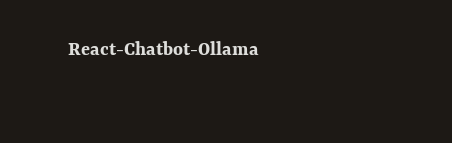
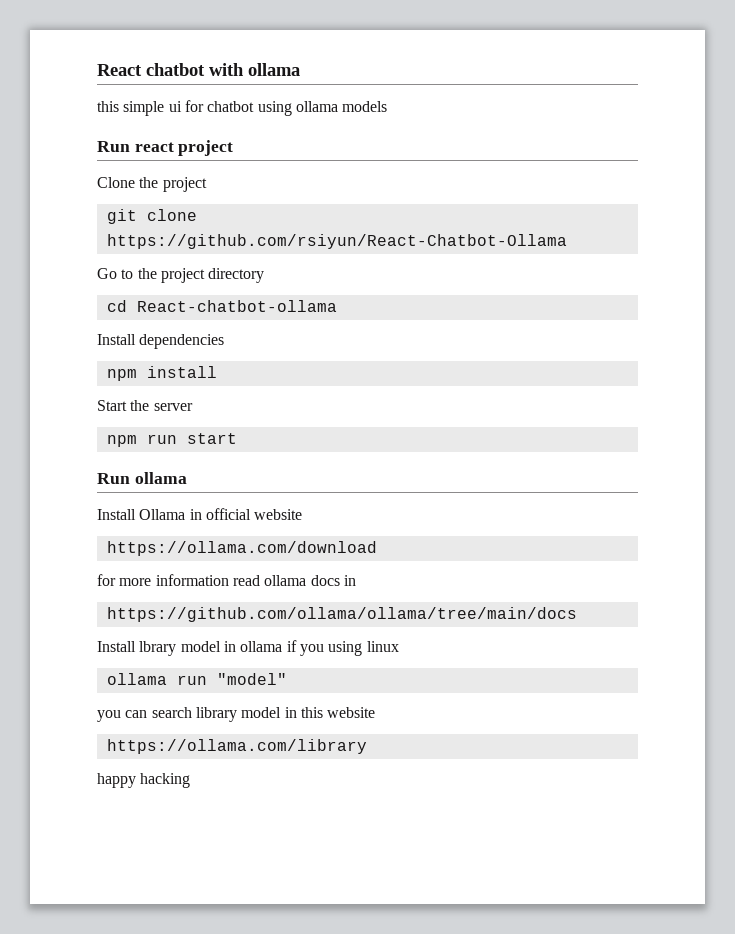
- React-Chatbot-Ollama
+ React chatbot with ollama
+ this simple ui for chatbot using ollama models
+ Run react project
+ Clone the project
+ git clone https://github.com/rsiyun/React-Chatbot-Ollama
+ Go to the project directory
+ cd React-chatbot-ollama
+ Install dependencies
+ npm install
+ Start the server
+ npm run start
+ Run ollama
+ Install Ollama in official website
+ https://ollama.com/download
+ for more information read ollama docs in
+ https://github.com/ollama/ollama/tree/main/docs
+ Install lbrary model in ollama if you using linux
+ ollama run "model"
+ you can search library model in this website
+ https://ollama.com/library
+ happy hacking

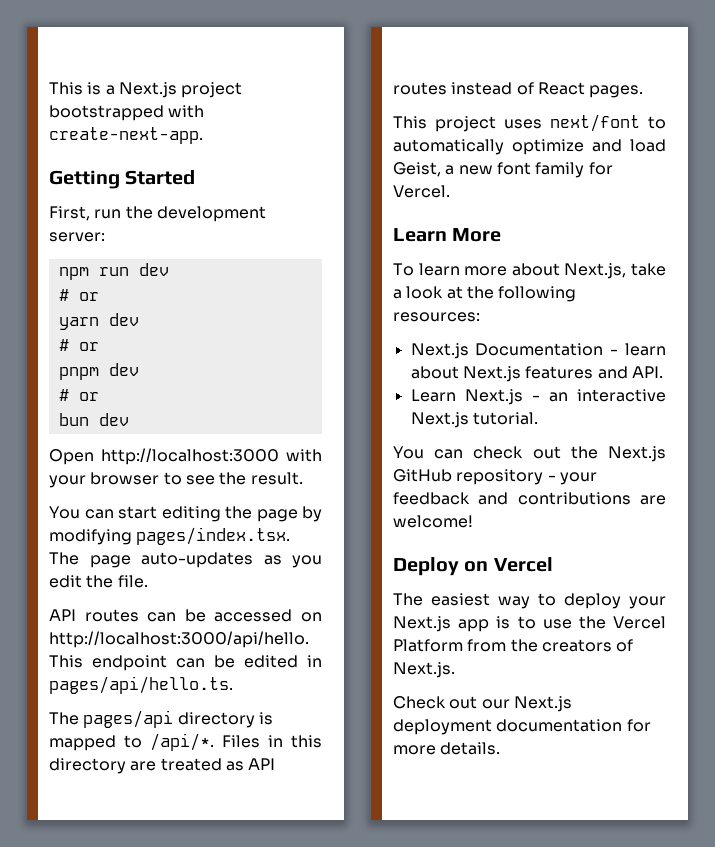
- React chatbot with ollama
- this simple ui for chatbot using ollama models
- Run react project
- Clone the project
- git clone https://github.com/rsiyun/React-Chatbot-Ollama
- Go to the project directory
- cd React-chatbot-ollama
- Install dependencies
- npm install
- Start the server
- npm run start
- Run ollama
- Install Ollama in official website
- https://ollama.com/download
- for more information read ollama docs in
- https://github.com/ollama/ollama/tree/main/docs
- Install lbrary model in ollama if you using linux
- ollama run "model"
- you can search library model in this website
- https://ollama.com/library
- happy hacking
+ This is a Next.js project bootstrapped with create-next-app.
+ Getting Started
+ First, run the development server:
+ npm run dev
+ # or
+ yarn dev
+ # or
+ pnpm dev
+ # or
+ bun dev
+ Open http://localhost:3000 with your browser to see the result.
+ You can start editing the page by modifying pages/index.tsx. The page auto-updates as you edit the file.
+ API routes can be accessed on http://localhost:3000/api/hello. This endpoint can be edited in pages/api/hello.ts.
+ The pages/api directory is mapped to /api/*. Files in this directory are treated as API routes instead of React pages.
+ This project uses next/font to automatically optimize and load Geist, a new font family for Vercel.
+ Learn More
+ To learn more about Next.js, take a look at the following resources:
+ Next.js Documentation - learn about Next.js features and API.
+ Learn Next.js - an interactive Next.js tutorial.
+ You can check out the Next.js GitHub repository - your feedback and contributions are welcome!
+ Deploy on Vercel
+ The easiest way to deploy your Next.js app is to use the Vercel Platform from the creators of Next.js.
+ Check out our Next.js deployment documentation for more details.

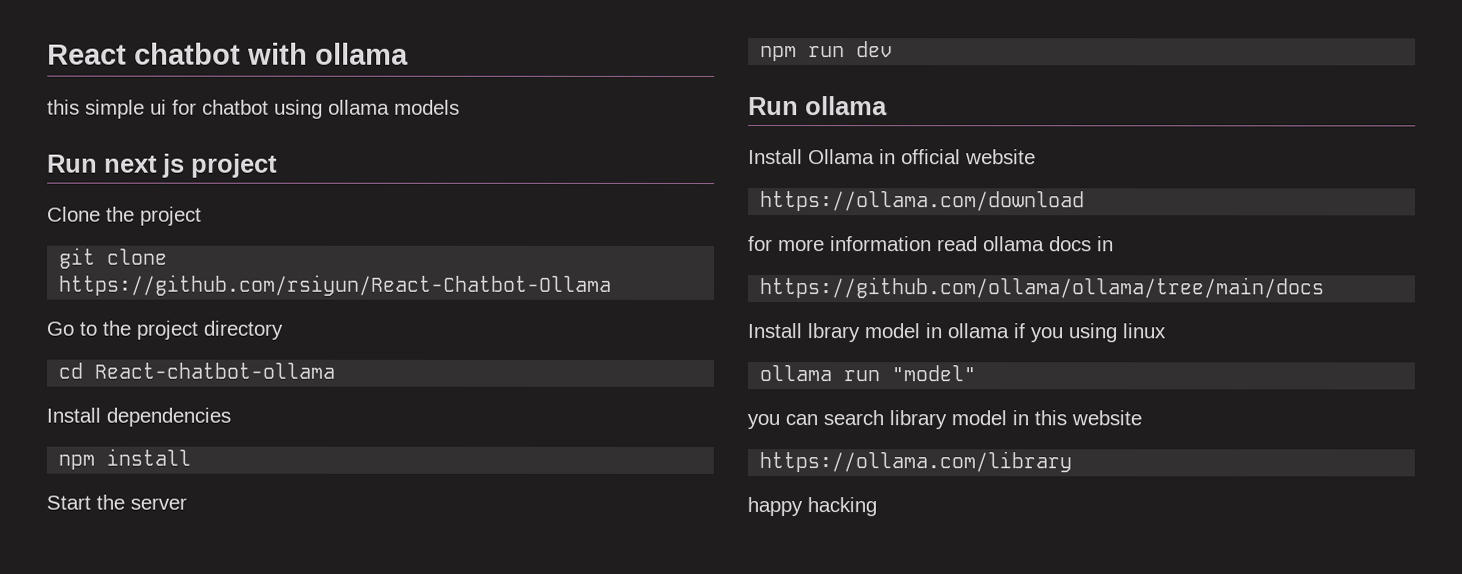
- This is a Next.js project bootstrapped with create-next-app.
- Getting Started
- First, run the development server:
+ React chatbot with ollama
+ this simple ui for chatbot using ollama models
+ Run next js project
+ Clone the project
+ git clone https://github.com/rsiyun/React-Chatbot-Ollama
+ Go to the project directory
+ cd React-chatbot-ollama
+ Install dependencies
+ npm install
+ Start the server
  npm run dev
- # or
- yarn dev
- # or
- pnpm dev
- # or
- bun dev
- Open http://localhost:3000 with your browser to see the result.
- You can start editing the page by modifying pages/index.tsx. The page auto-updates as you edit the file.
- API routes can be accessed on http://localhost:3000/api/hello. This endpoint can be edited in pages/api/hello.ts.
- The pages/api directory is mapped to /api/*. Files in this directory are treated as API routes instead of React pages.
- This project uses next/font to automatically optimize and load Geist, a new font family for Vercel.
- Learn More
- To learn more about Next.js, take a look at the following resources:
- Next.js Documentation - learn about Next.js features and API.
- Learn Next.js - an interactive Next.js tutorial.
- You can check out the Next.js GitHub repository - your feedback and contributions are welcome!
- Deploy on Vercel
- The easiest way to deploy your Next.js app is to use the Vercel Platform from the creators of Next.js.
- Check out our Next.js deployment documentation for more details.
+ Run ollama
+ Install Ollama in official website
+ https://ollama.com/download
+ for more information read ollama docs in
+ https://github.com/ollama/ollama/tree/main/docs
+ Install lbrary model in ollama if you using linux
+ ollama run "model"
+ you can search library model in this website
+ https://ollama.com/library
+ happy hacking

